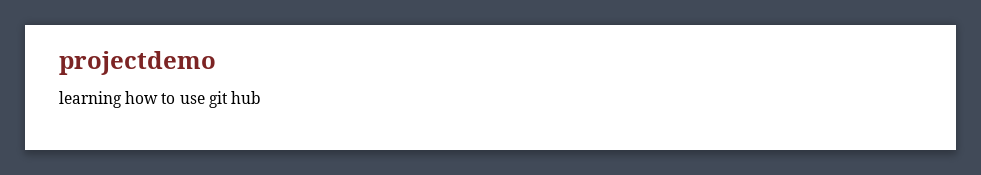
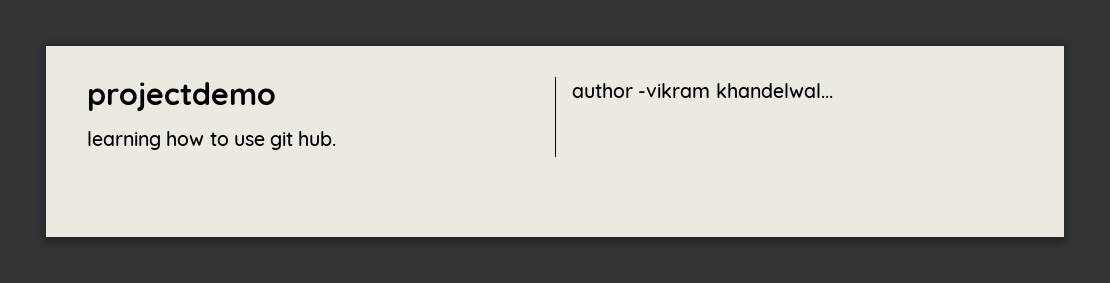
- learning how to use git hub
+ learning how to use git hub.
+ author -vikram khandelwal...

